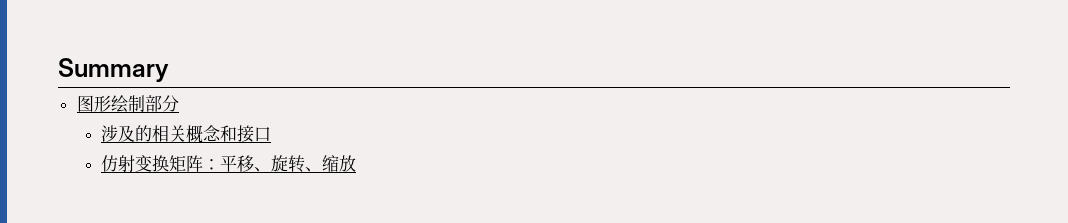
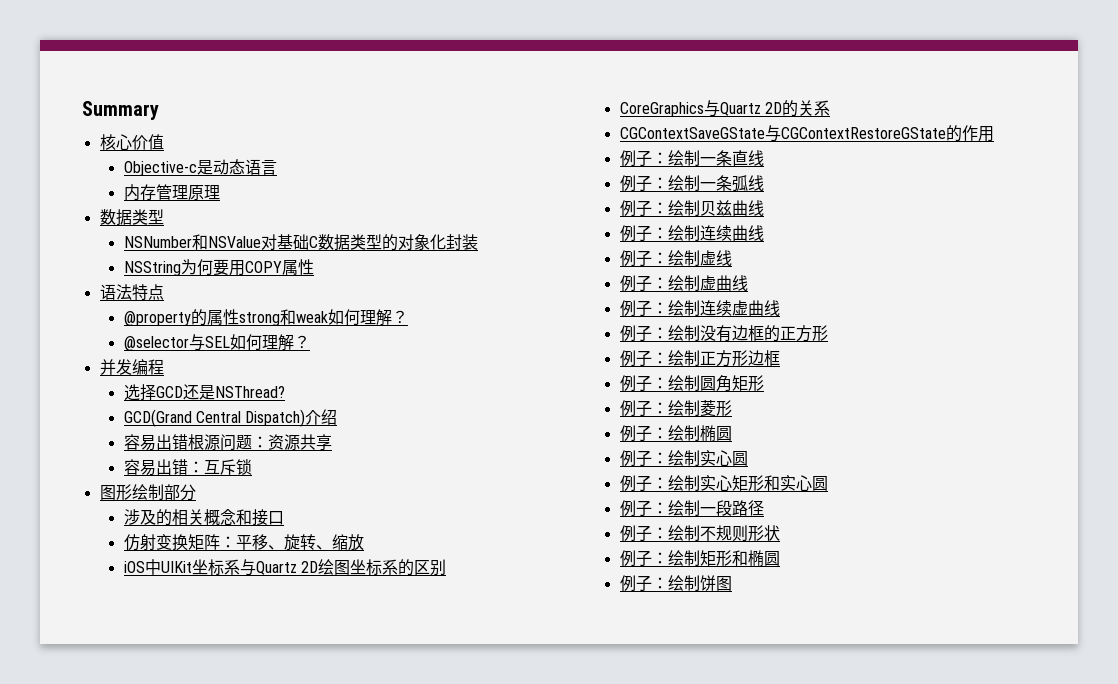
+ 核心价值
+ Objective-c是动态语言
+ 内存管理原理
+ 数据类型
+ NSNumber和NSValue对基础C数据类型的对象化封装
+ NSString为何要用COPY属性
+ 语法特点
+ @property的属性strong和weak如何理解？
+ @selector与SEL如何理解？
+ 并发编程
+ 选择GCD还是NSThread?
+ GCD(Grand Central Dispatch)介绍
+ 容易出错根源问题：资源共享
+ 容易出错：互斥锁
+ iOS中UIKit坐标系与Quartz 2D绘图坐标系的区别
+ CoreGraphics与Quartz 2D的关系
+ CGContextSaveGState与CGContextRestoreGState的作用
+ 例子：绘制一条直线
+ 例子：绘制一条弧线
+ 例子：绘制贝兹曲线
+ 例子：绘制连续曲线
+ 例子：绘制虚线
+ 例子：绘制虚曲线
+ 例子：绘制连续虚曲线
+ 例子：绘制没有边框的正方形
+ 例子：绘制正方形边框
+ 例子：绘制圆角矩形
+ 例子：绘制菱形
+ 例子：绘制椭圆
+ 例子：绘制实心圆
+ 例子：绘制实心矩形和实心圆
+ 例子：绘制一段路径
+ 例子：绘制不规则形状
+ 例子：绘制矩形和椭圆
+ 例子：绘制饼图

